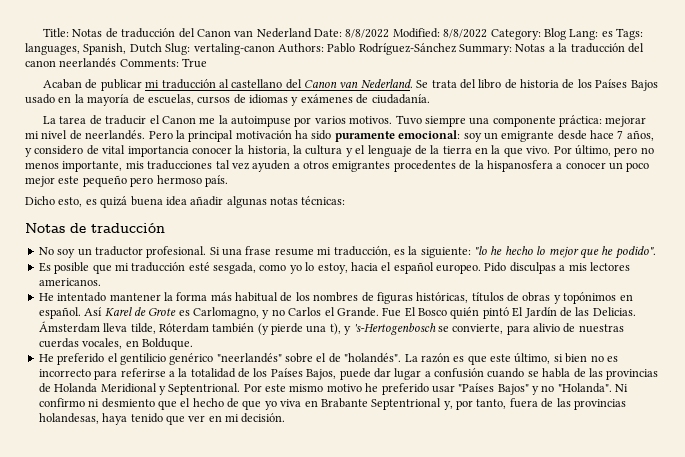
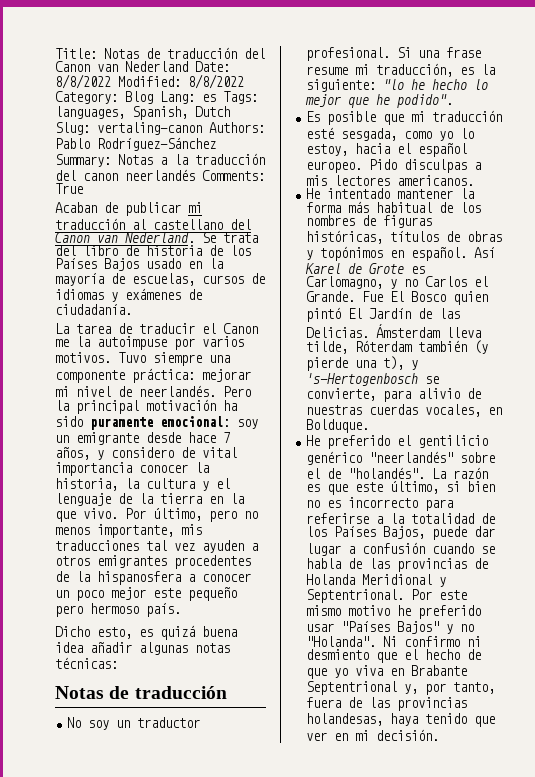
- Fue El Bosco quién pintó El Jardín de las Delicias.
+ Fue El Bosco quien pintó El Jardín de las Delicias.

